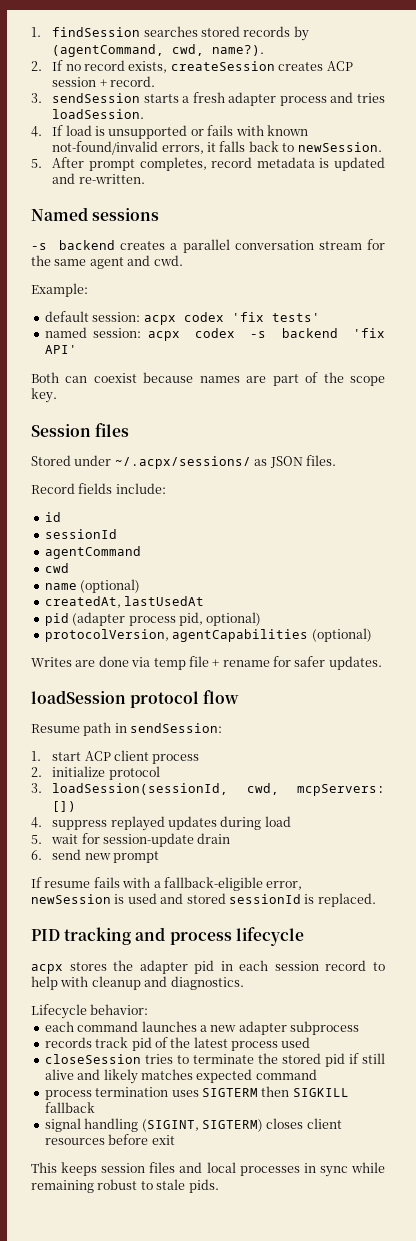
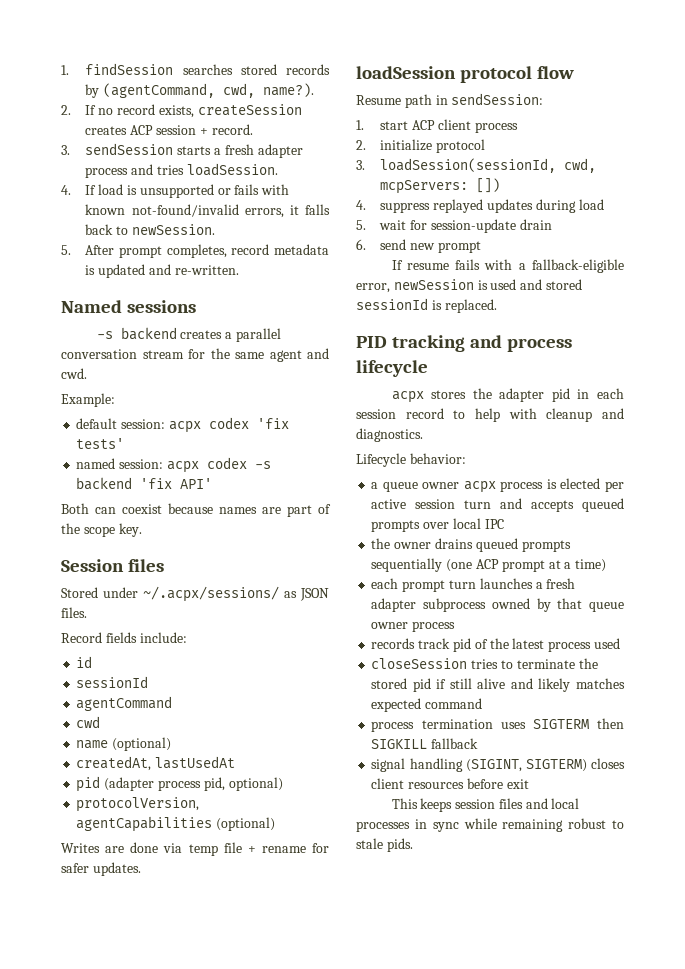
- each command launches a new adapter subprocess
+ a queue owner acpx process is elected per active session turn and accepts queued prompts over local IPC
+ the owner drains queued prompts sequentially (one ACP prompt at a time)
+ each prompt turn launches a fresh adapter subprocess owned by that queue owner process

